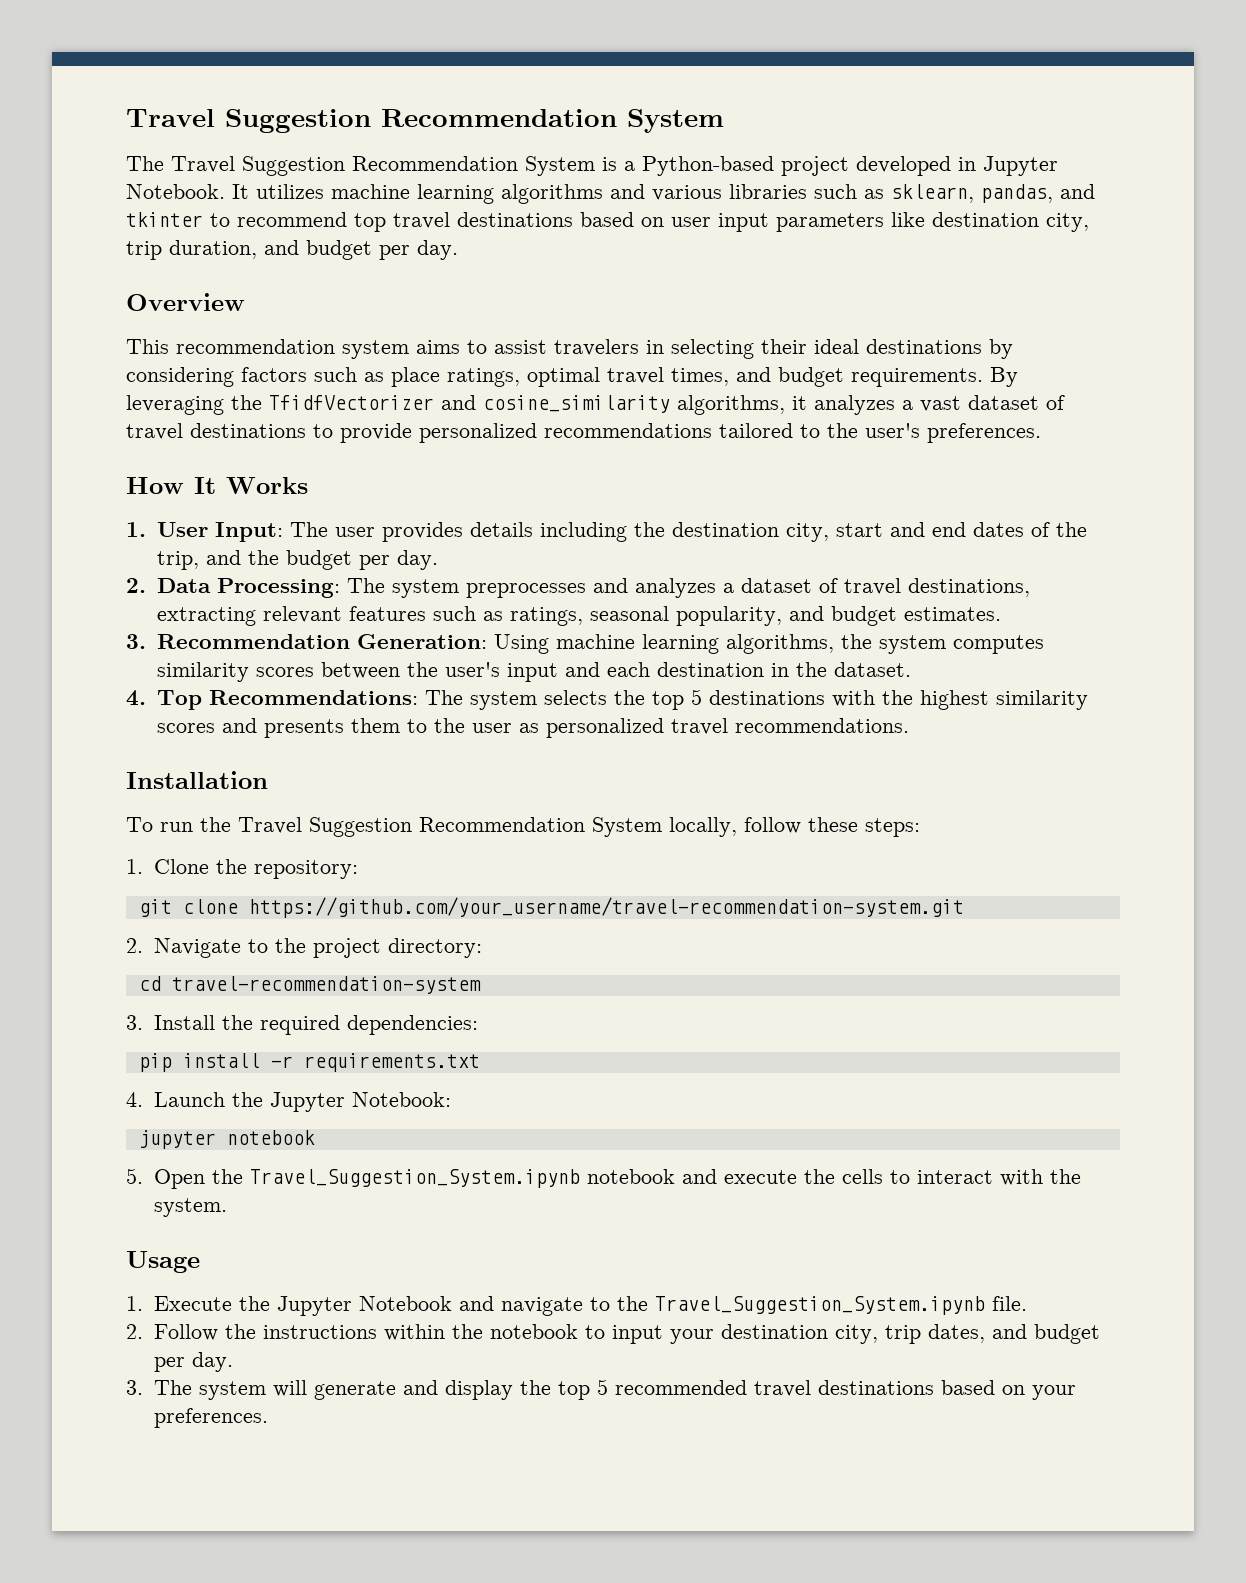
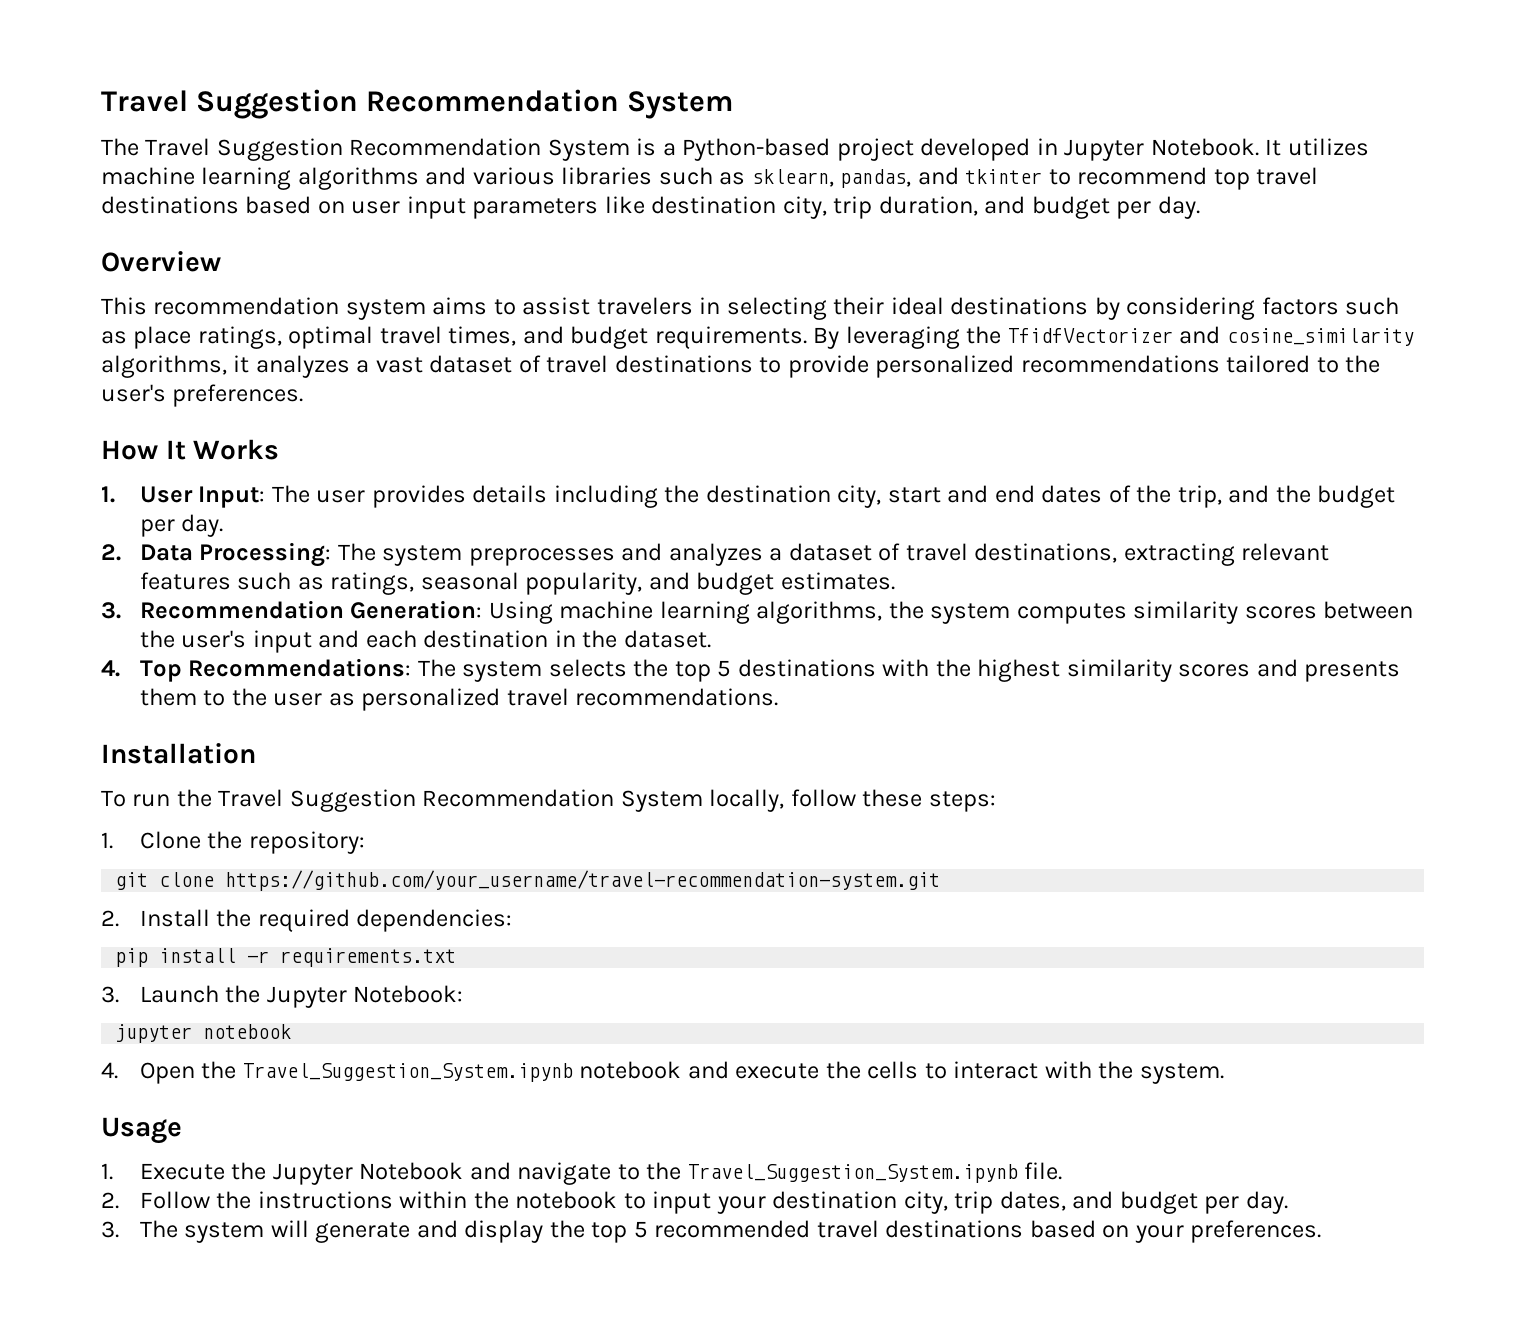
- 2. Navigate to the project directory:
- cd travel-recommendation-system
- 3. Install the required dependencies:
+ 2. Install the required dependencies:
- 4. Launch the Jupyter Notebook:
+ 3. Launch the Jupyter Notebook:
- 5. Open the Travel_Suggestion_System.ipynb notebook and execute the cells to interact with the system.
+ 4. Open the Travel_Suggestion_System.ipynb notebook and execute the cells to interact with the system.

